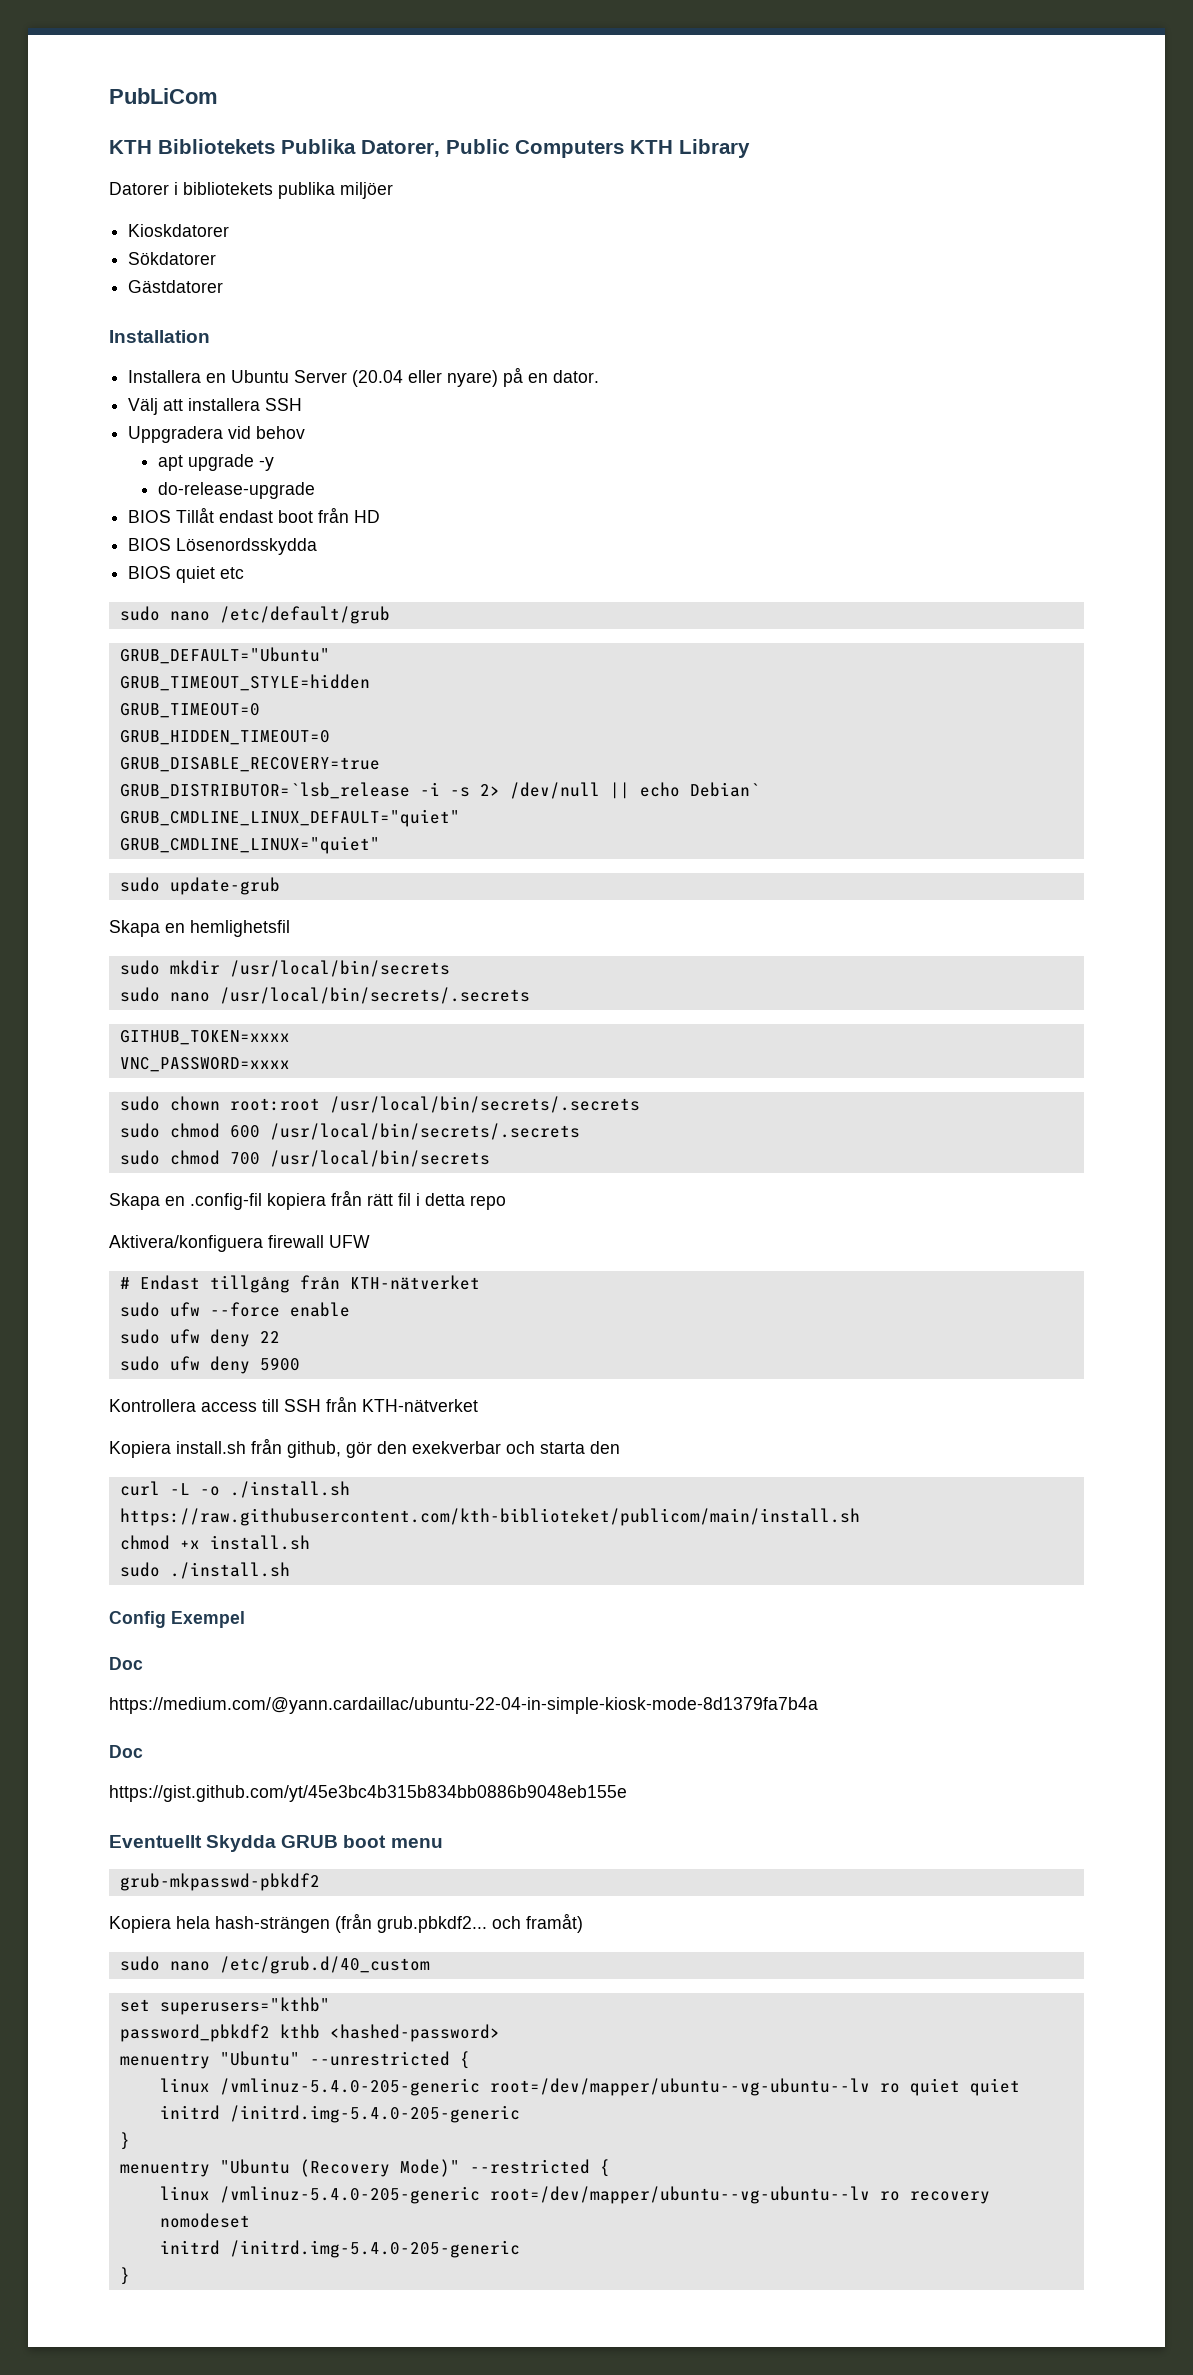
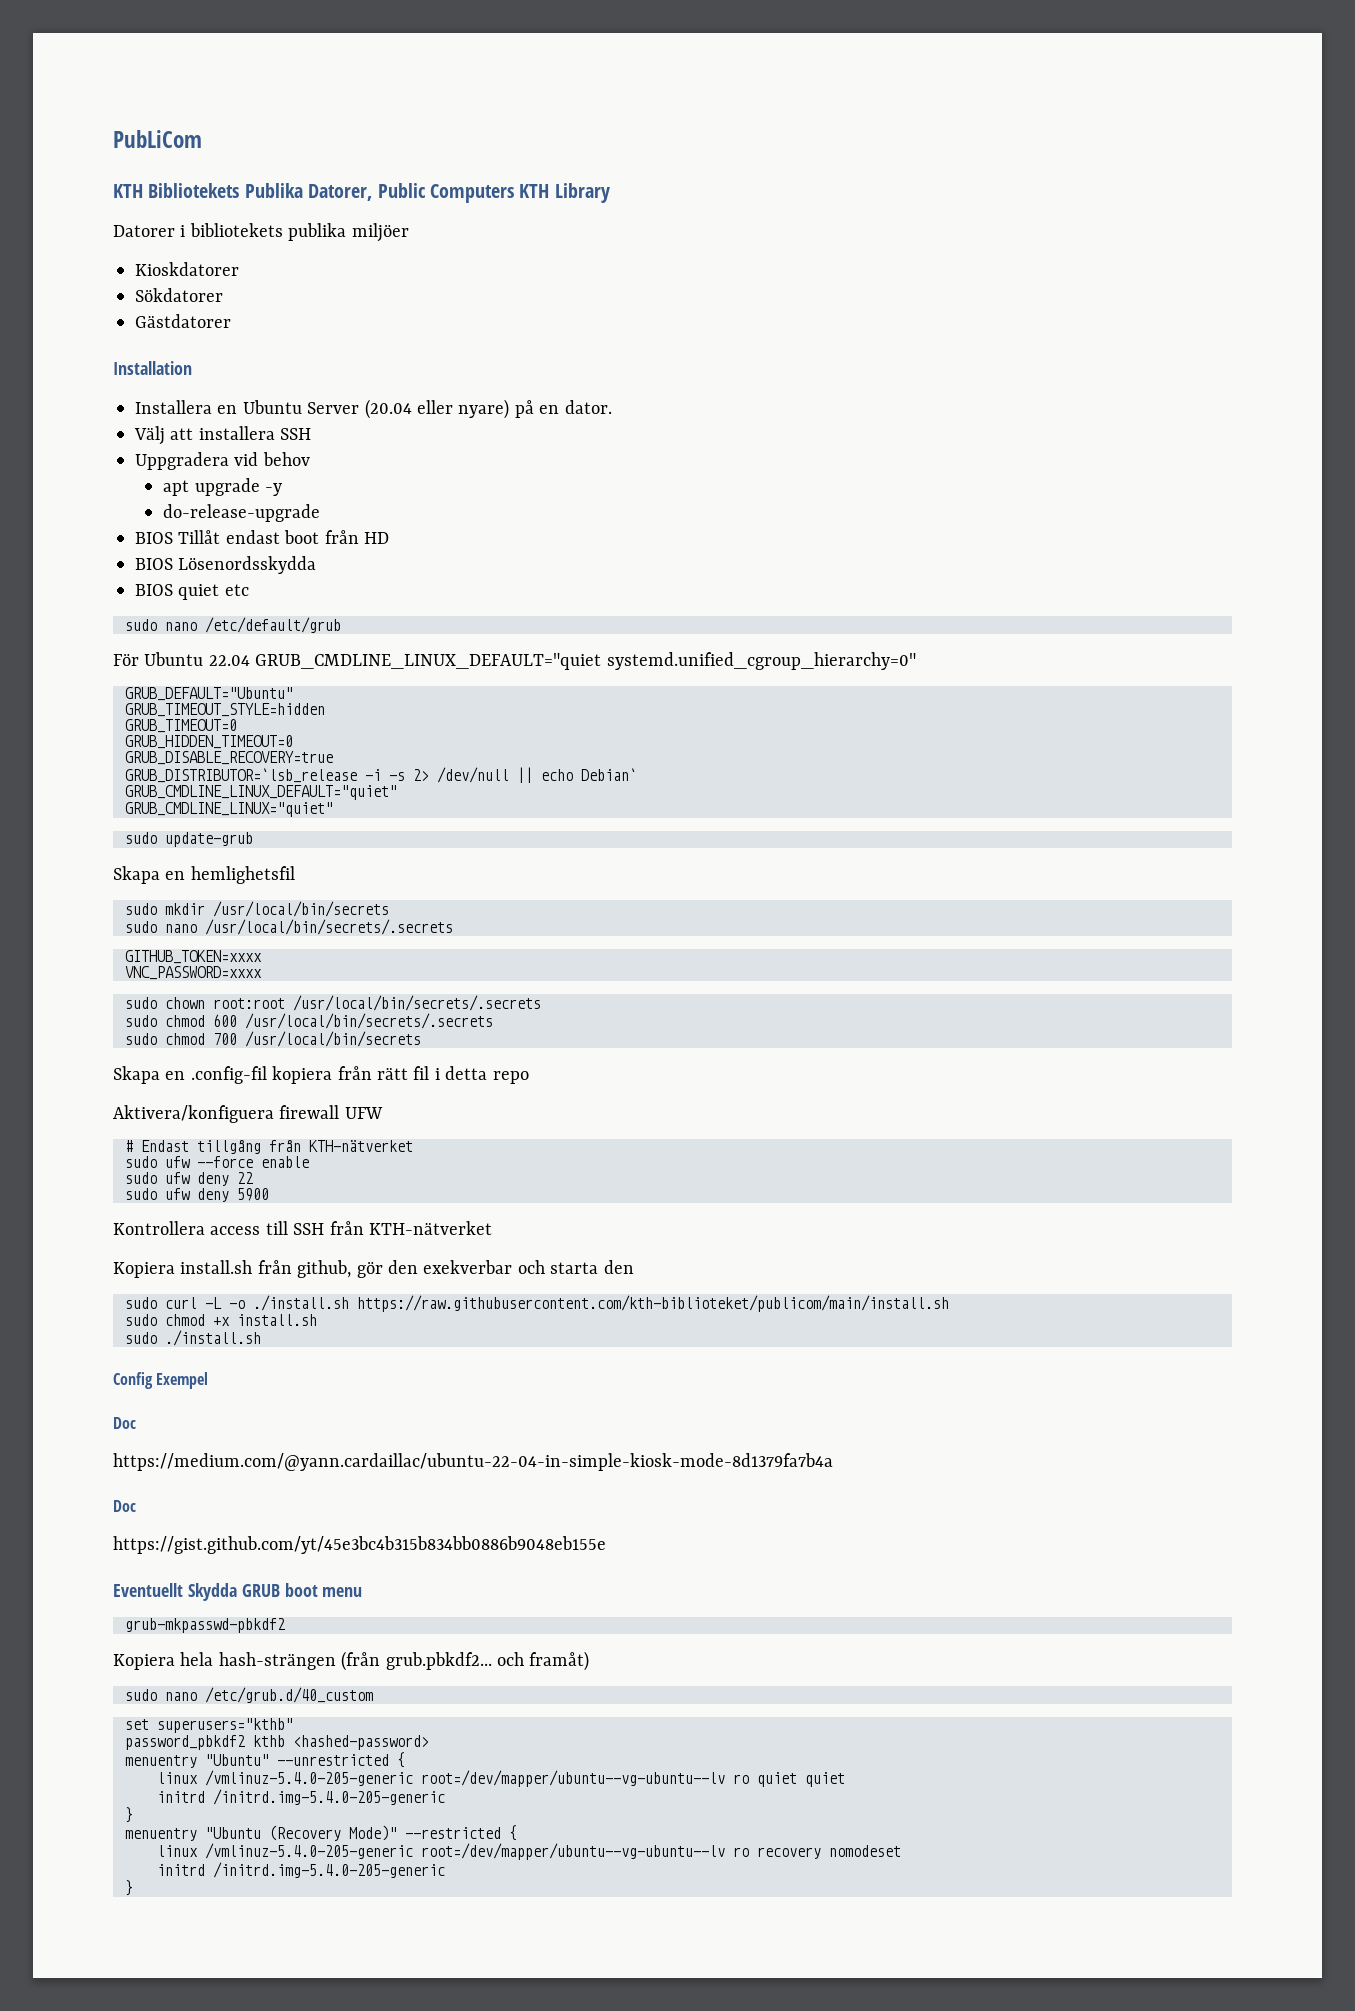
+ För Ubuntu 22.04 GRUB_CMDLINE_LINUX_DEFAULT="quiet systemd.unified_cgroup_hierarchy=0"
- curl -L -o ./install.sh https://raw.githubusercontent.com/kth-biblioteket/publicom/main/install.sh
+ sudo curl -L -o ./install.sh https://raw.githubusercontent.com/kth-biblioteket/publicom/main/install.sh
- chmod +x install.sh
+ sudo chmod +x install.sh

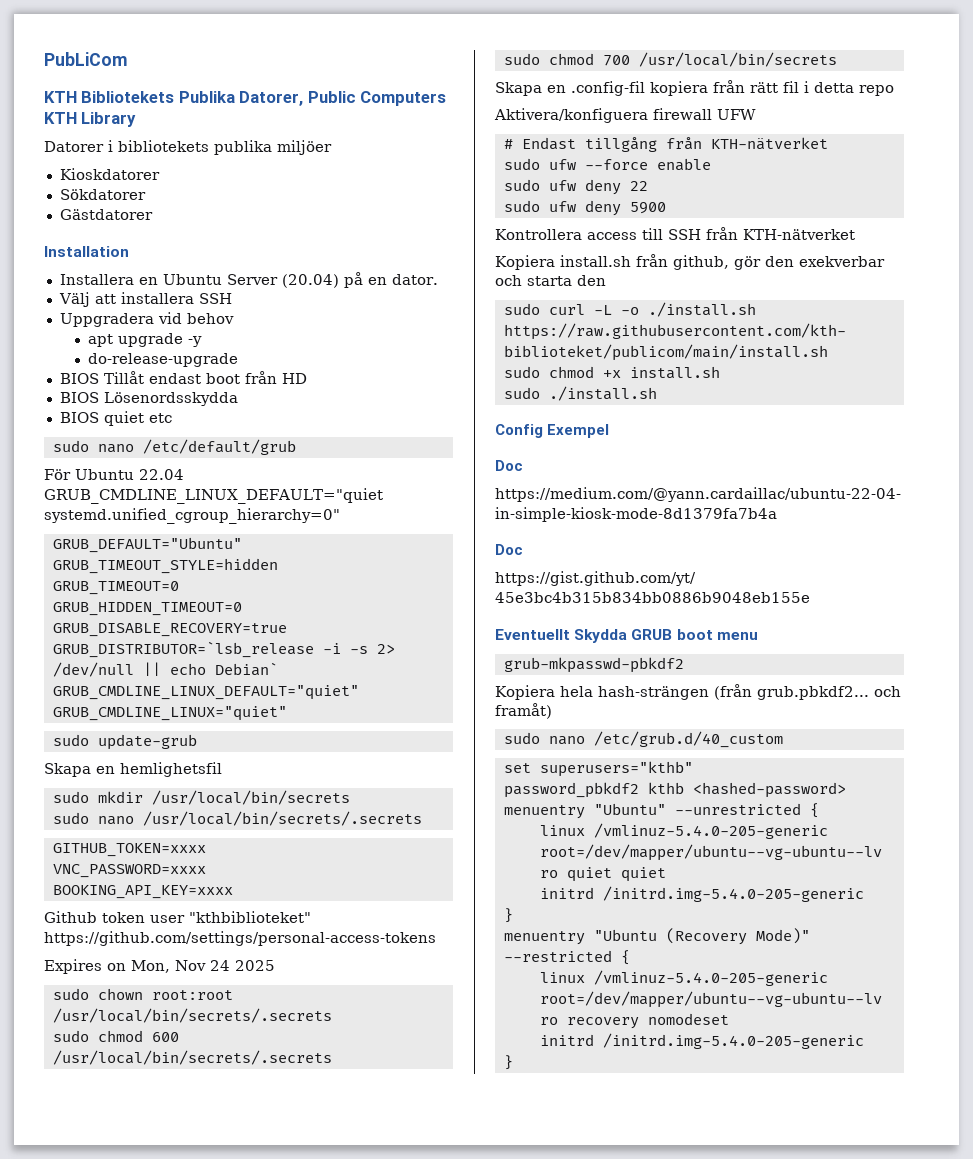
- Installera en Ubuntu Server (20.04 eller nyare) på en dator.
+ Installera en Ubuntu Server (20.04) på en dator.
+ BOOKING_API_KEY=xxxx
+ Github token user "kthbiblioteket" https://github.com/settings/personal-access-tokens
+ Expires on Mon, Nov 24 2025

